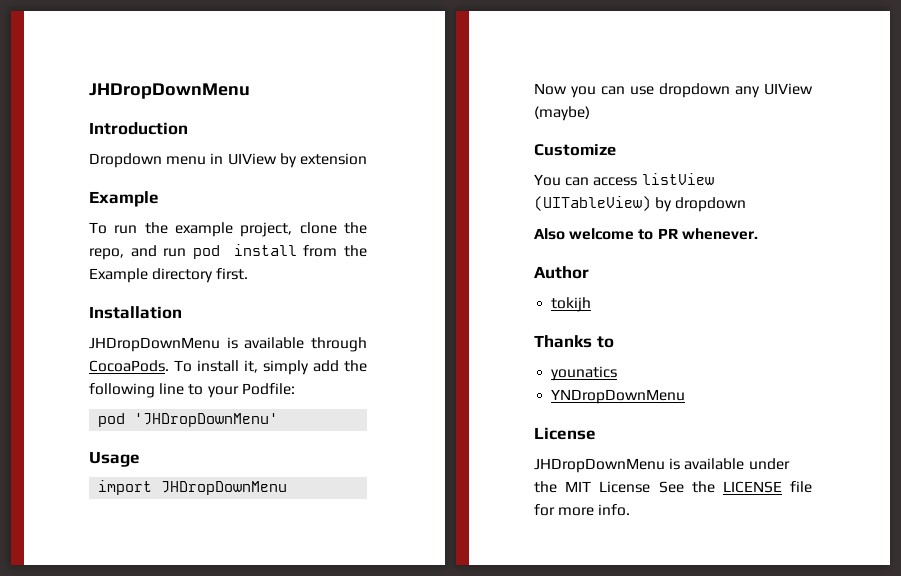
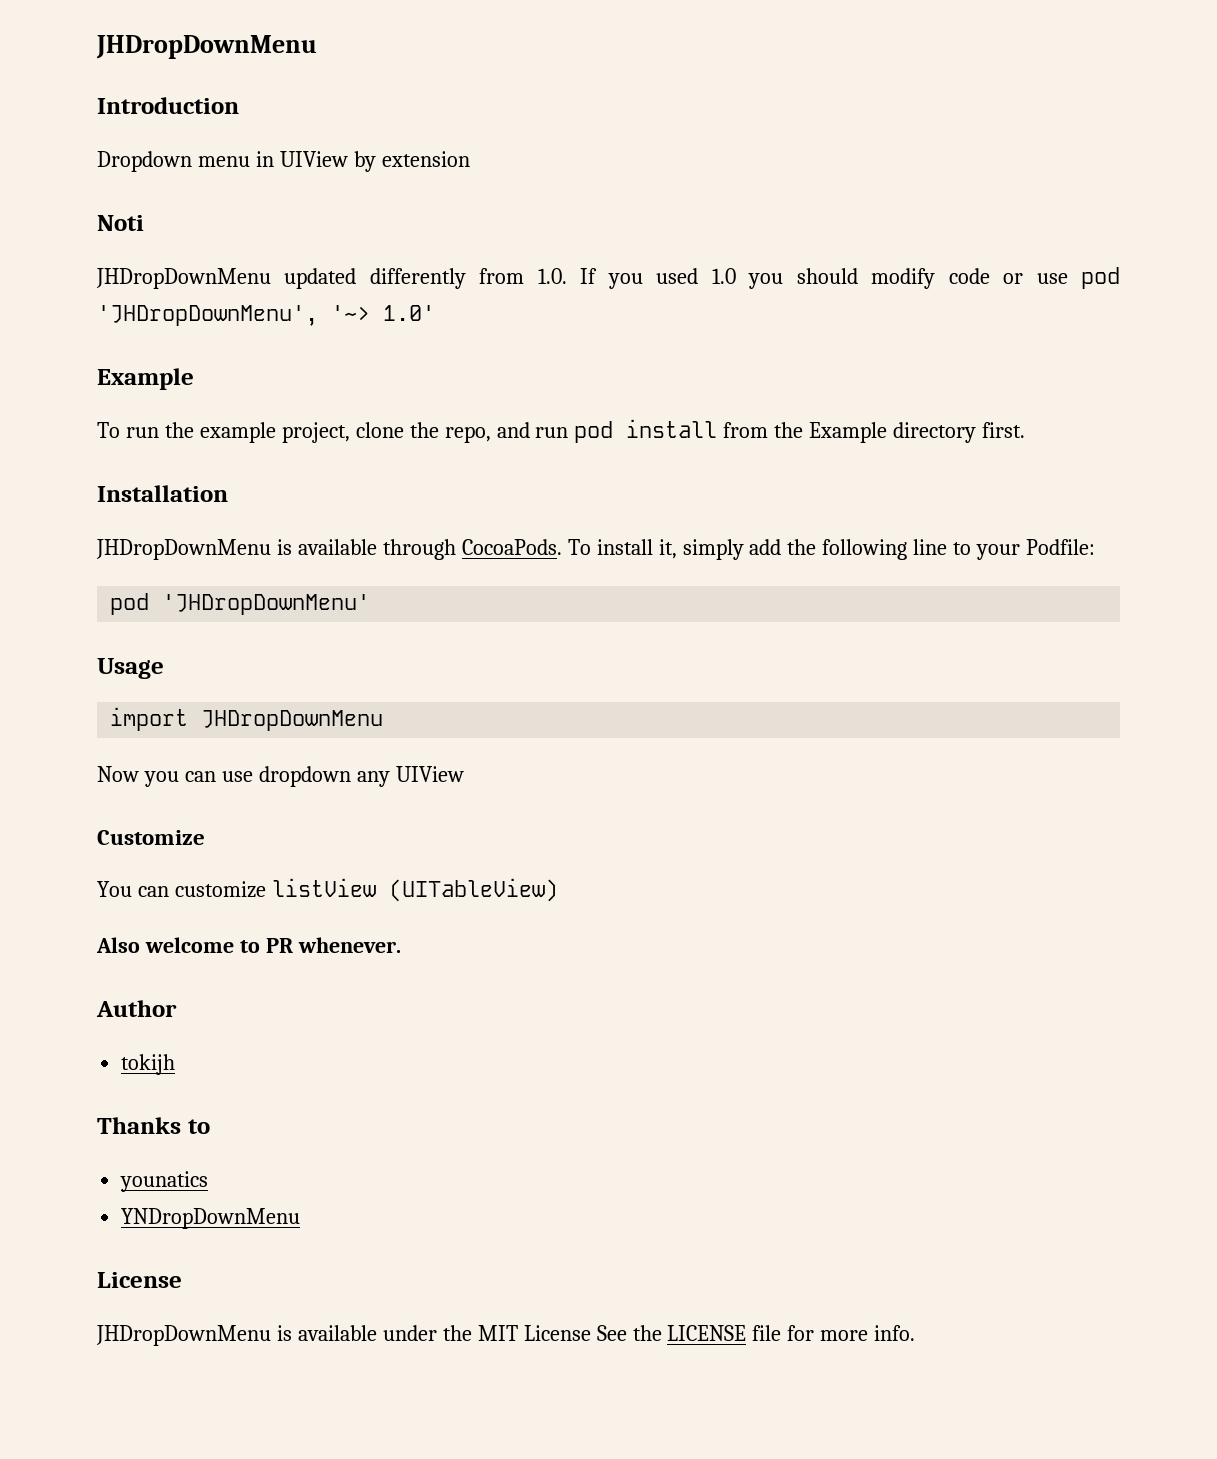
+ Noti
+ JHDropDownMenu updated differently from 1.0. If you used 1.0 you should modify code or use pod 'JHDropDownMenu', '~> 1.0'
- Now you can use dropdown any UIView (maybe)
+ Now you can use dropdown any UIView
- You can access listView (UITableView) by dropdown
+ You can customize listView (UITableView)

